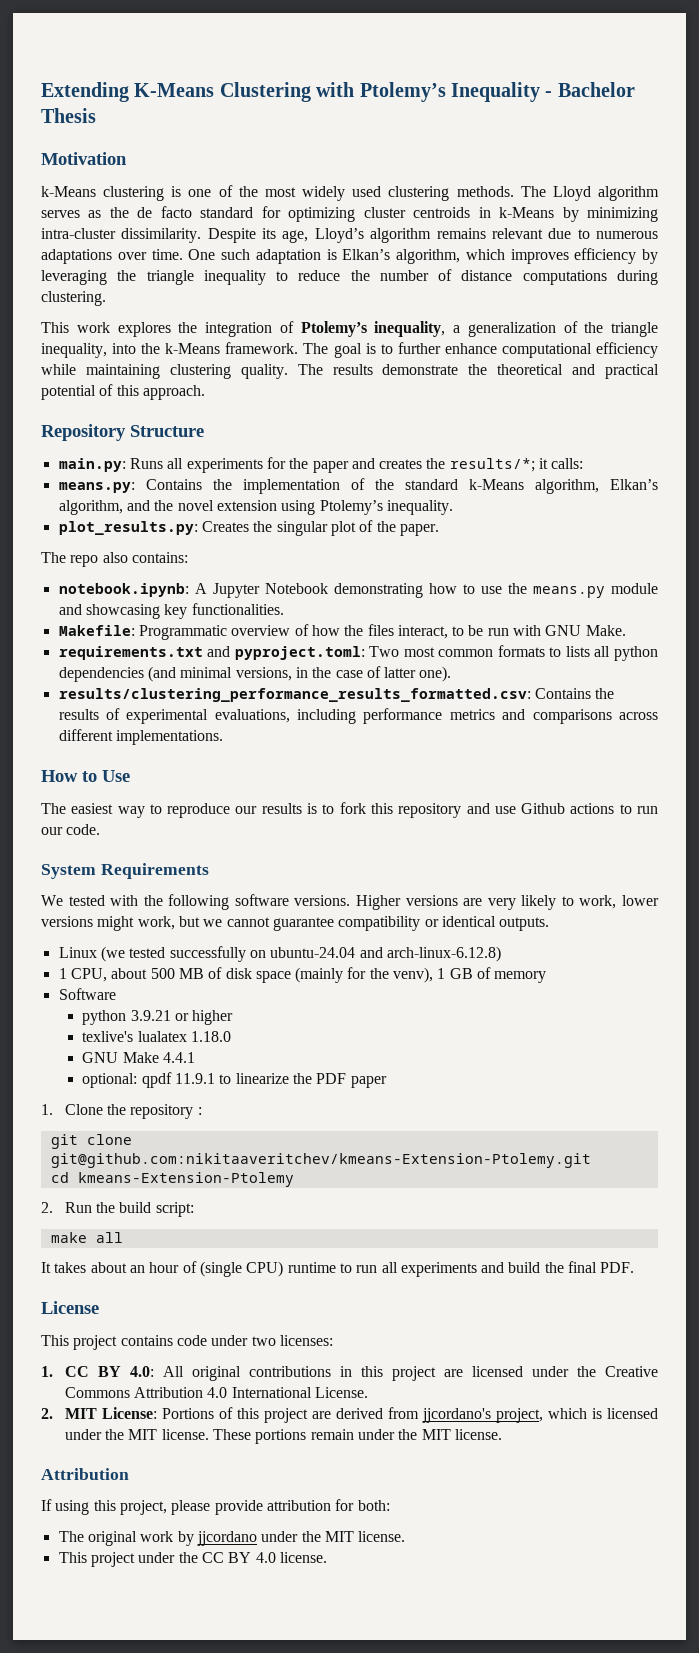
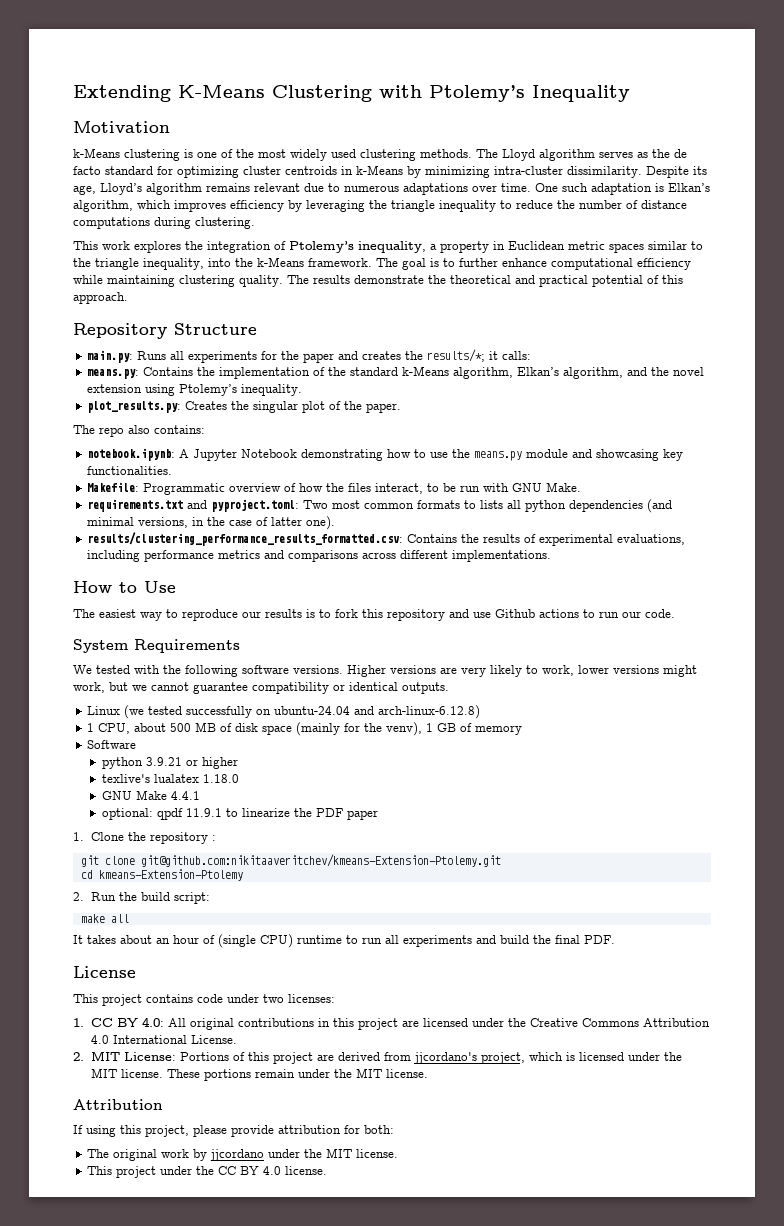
- Extending K-Means Clustering with Ptolemy’s Inequality - Bachelor Thesis
+ Extending K-Means Clustering with Ptolemy’s Inequality
- This work explores the integration of Ptolemy’s inequality, a generalization of the triangle inequality, into the k-Means framework.
+ This work explores the integration of Ptolemy’s inequality, a property in Euclidean metric spaces similar to the triangle inequality, into the k-Means framework.

